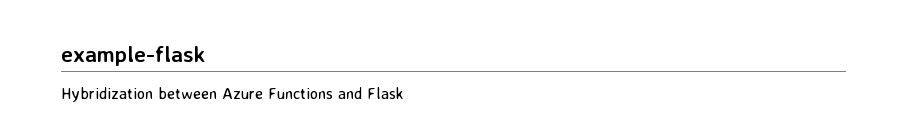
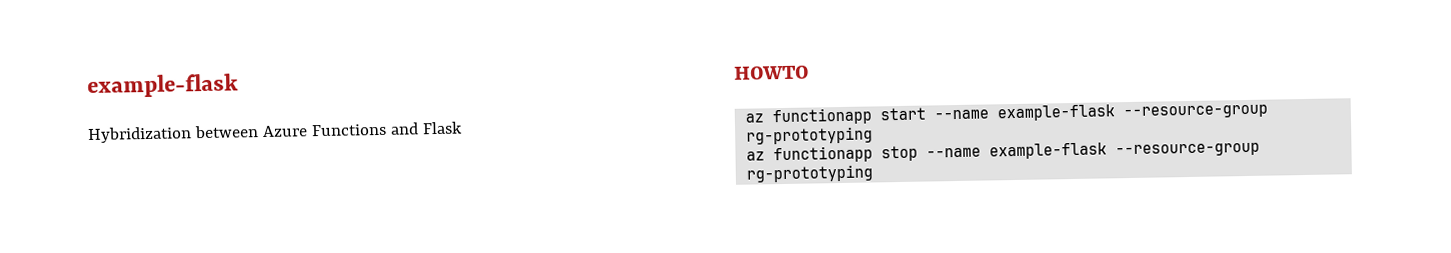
+ HOWTO
+ az functionapp start --name example-flask --resource-group rg-prototyping
+ az functionapp stop --name example-flask --resource-group rg-prototyping

